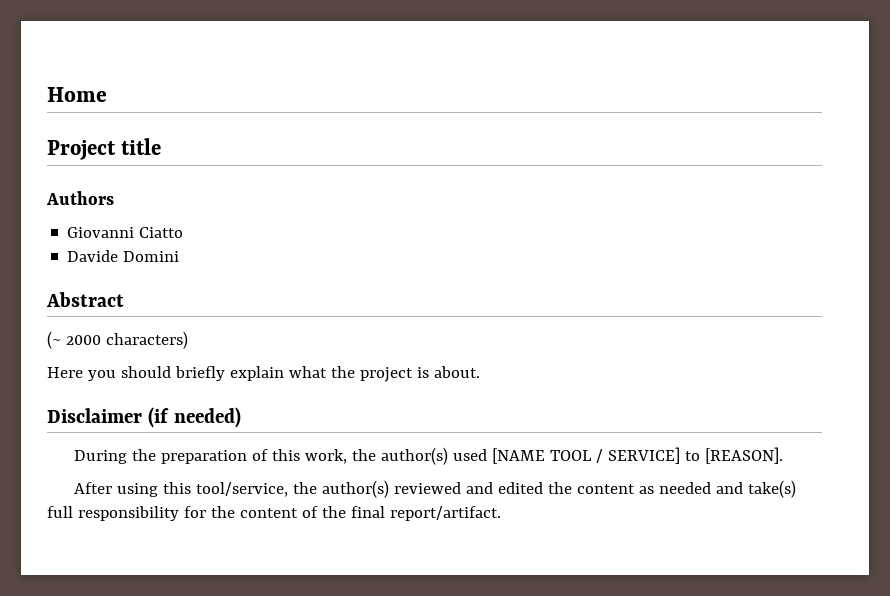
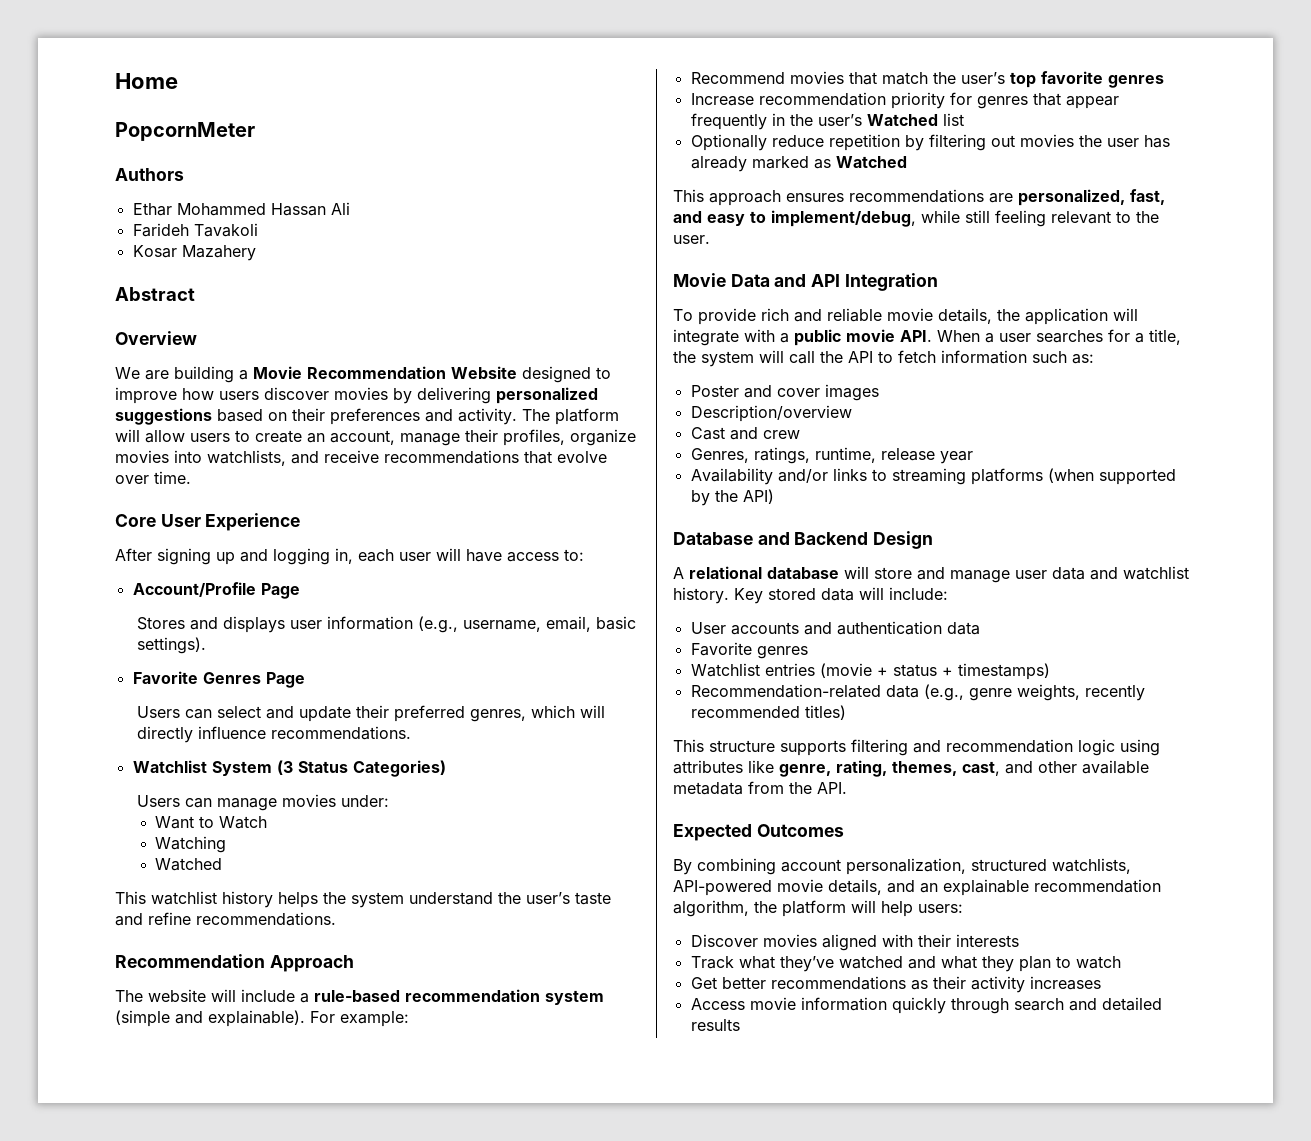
- Project title
+ PopcornMeter
- Giovanni Ciatto
- Davide Domini
+ Ethar Mohammed Hassan Ali
+ Farideh Tavakoli
+ Kosar Mazahery
  Abstract
- (~ 2000 characters)
- Here you should briefly explain what the project is about.
- Disclaimer (if needed)
- During the preparation of this work, the author(s) used [NAME TOOL / SERVICE] to [REASON].
- After using this tool/service, the author(s) reviewed and edited the content as needed and take(s) full responsibility for the content of the final report/artifact.
+ Overview
+ We are building a Movie Recommendation Website designed to improve how users discover movies by delivering personalized suggestions based on their preferences and activity. The platform will allow users to create an account, manage their profiles, organize movies into watchlists, and receive recommendations that evolve over time.
+ Core User Experience
+ After signing up and logging in, each user will have access to:
+ Account/Profile Page
+ Stores and displays user information (e.g., username, email, basic settings).
+ Favorite Genres Page
+ Users can select and update their preferred genres, which will directly influence recommendations.
+ Watchlist System (3 Status Categories)
+ Users can manage movies under:
+ Want to Watch
+ Watching
+ Watched
+ This watchlist history helps the system understand the user’s taste and refine recommendations.
+ Recommendation Approach
+ The website will include a rule-based recommendation system (simple and explainable). For example:
+ Recommend movies that match the user’s top favorite genres
+ Increase recommendation priority for genres that appear frequently in the user’s Watched list
+ Optionally reduce repetition by filtering out movies the user has already marked as Watched
+ This approach ensures recommendations are personalized, fast, and easy to implement/debug, while still feeling relevant to the user.
+ Movie Data and API Integration
+ To provide rich and reliable movie details, the application will integrate with a public movie API. When a user searches for a title, the system will call the API to fetch information such as:
+ Poster and cover images
+ Description/overview
+ Cast and crew
+ Genres, ratings, runtime, release year
+ Availability and/or links to streaming platforms (when supported by the API)
+ Database and Backend Design
+ A relational database will store and manage user data and watchlist history. Key stored data will include:
+ User accounts and authentication data
+ Favorite genres
+ Watchlist entries (movie + status + timestamps)
+ Recommendation-related data (e.g., genre weights, recently recommended titles)
+ This structure supports filtering and recommendation logic using attributes like genre, rating, themes, cast, and other available metadata from the API.
+ Expected Outcomes
+ By combining account personalization, structured watchlists, API-powered movie details, and an explainable recommendation algorithm, the platform will help users:
+ Discover movies aligned with their interests
+ Track what they’ve watched and what they plan to watch
+ Get better recommendations as their activity increases
+ Access movie information quickly through search and detailed results

